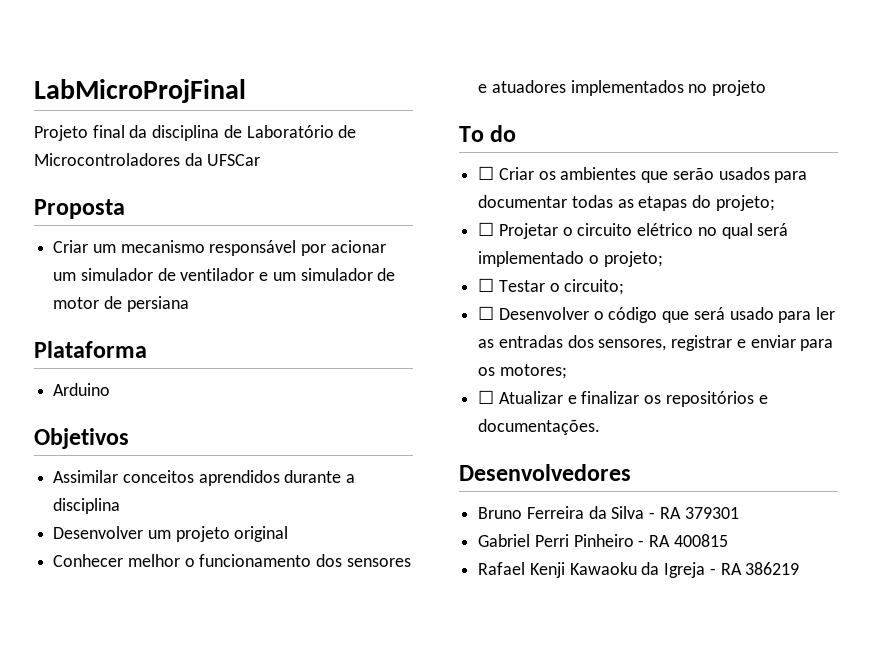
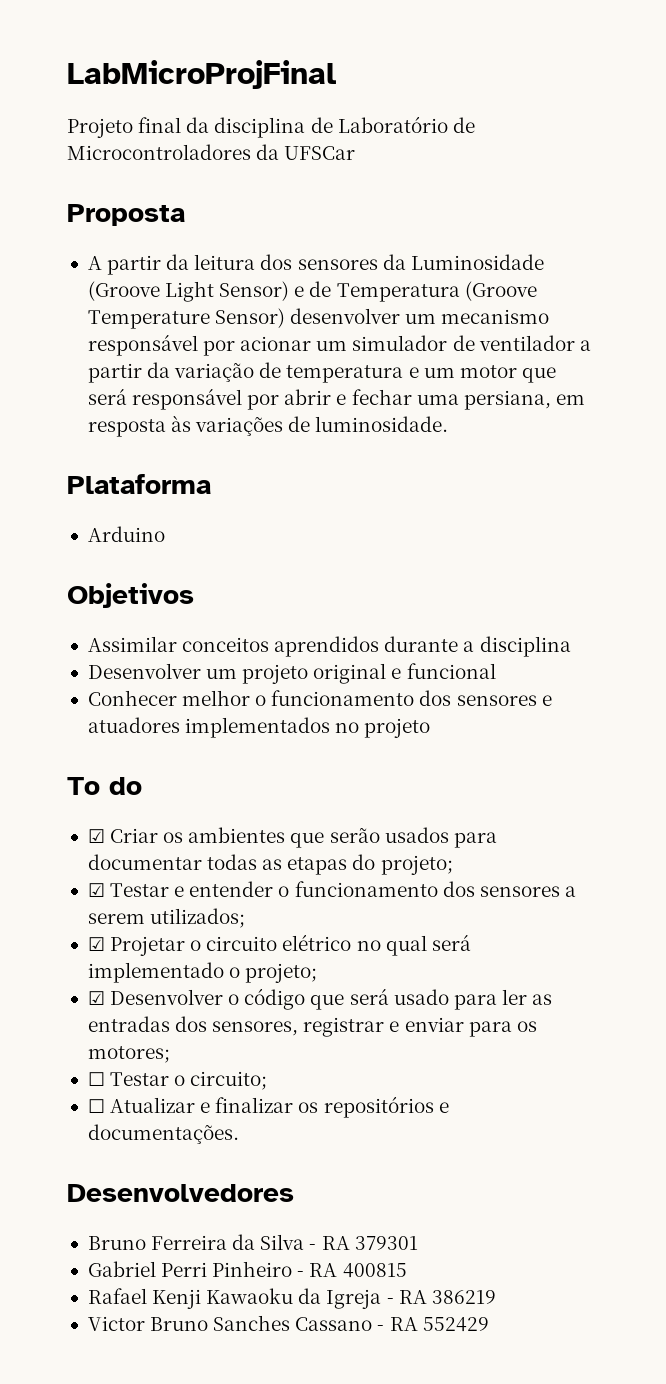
- Criar um mecanismo responsável por acionar um simulador de ventilador e um simulador de motor de persiana
+ A partir da leitura dos sensores da Luminosidade (Groove Light Sensor) e de Temperatura (Groove Temperature Sensor) desenvolver um mecanismo responsável por acionar um simulador de ventilador a partir da variação de temperatura e um motor que será responsável por abrir e fechar uma persiana, em resposta às variações de luminosidade.
- Desenvolver um projeto original
+ Desenvolver um projeto original e funcional
- ☐ Criar os ambientes que serão usados para documentar todas as etapas do projeto;
+ ☑ Criar os ambientes que serão usados para documentar todas as etapas do projeto;
- ☐ Projetar o circuito elétrico no qual será implementado o projeto;
+ ☑ Testar e entender o funcionamento dos sensores a serem utilizados;
+ ☑ Projetar o circuito elétrico no qual será implementado o projeto;
- ☐ Testar o circuito;
- ☐ Desenvolver o código que será usado para ler as entradas dos sensores, registrar e enviar para os motores;
+ ☑ Desenvolver o código que será usado para ler as entradas dos sensores, registrar e enviar para os motores;
+ ☐ Testar o circuito;
+ Victor Bruno Sanches Cassano - RA 552429

